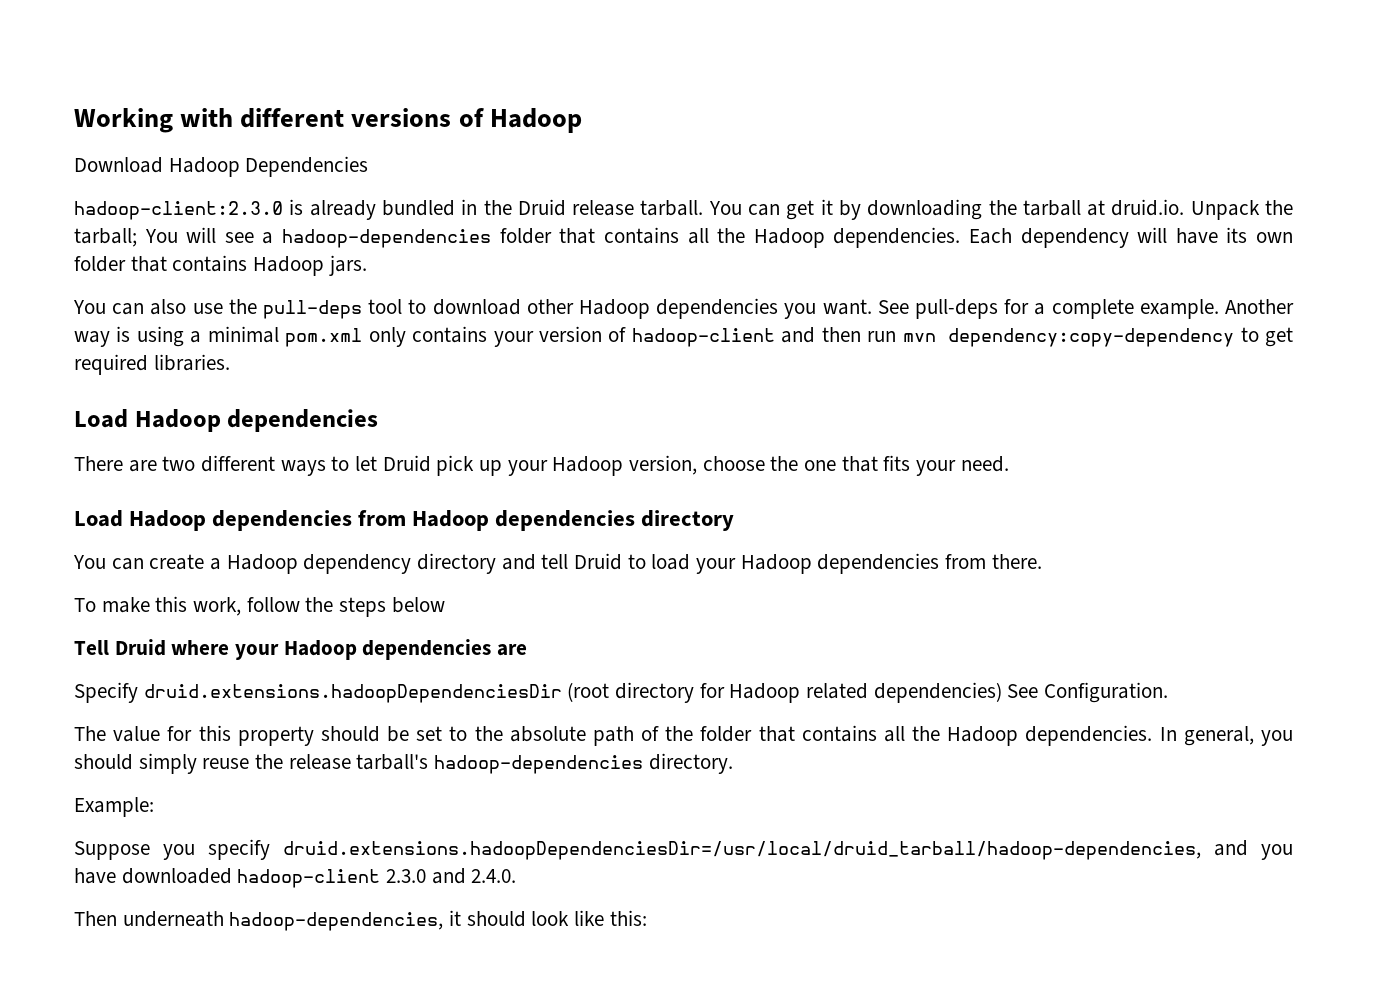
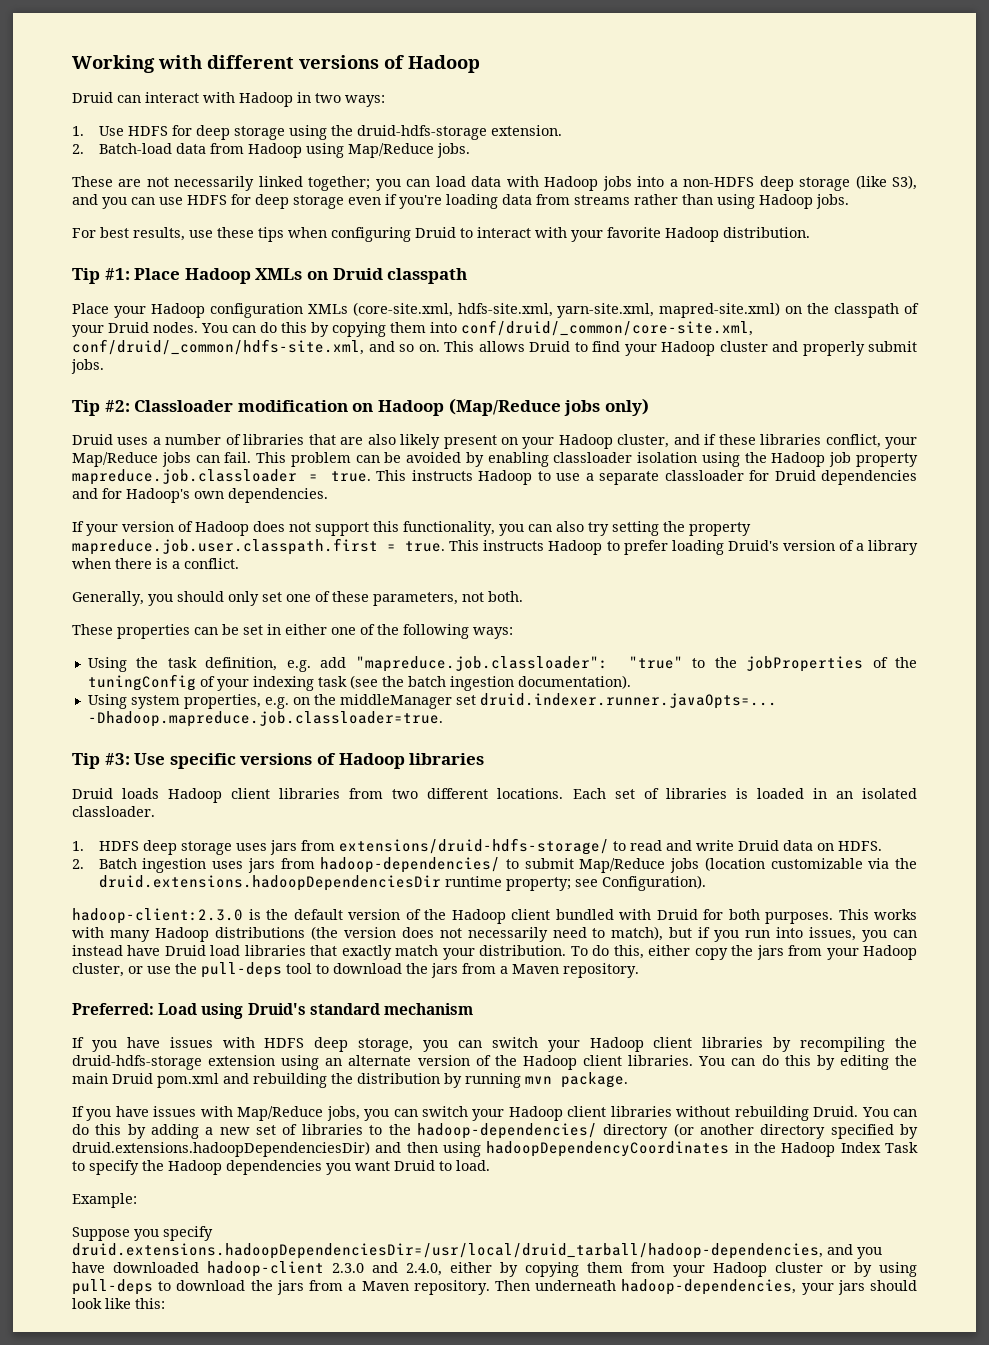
- Download Hadoop Dependencies
- hadoop-client:2.3.0 is already bundled in the Druid release tarball. You can get it by downloading the tarball at druid.io. Unpack the tarball; You will see a hadoop-dependencies folder that contains all the Hadoop dependencies. Each dependency will have its own folder that contains Hadoop jars.
- You can also use the pull-deps tool to download other Hadoop dependencies you want. See pull-deps for a complete example. Another way is using a minimal pom.xml only contains your version of hadoop-client and then run mvn dependency:copy-dependency to get required libraries.
- Load Hadoop dependencies
- There are two different ways to let Druid pick up your Hadoop version, choose the one that fits your need.
- Load Hadoop dependencies from Hadoop dependencies directory
- You can create a Hadoop dependency directory and tell Druid to load your Hadoop dependencies from there.
- To make this work, follow the steps below
- Tell Druid where your Hadoop dependencies are
- Specify druid.extensions.hadoopDependenciesDir (root directory for Hadoop related dependencies) See Configuration.
- The value for this property should be set to the absolute path of the folder that contains all the Hadoop dependencies. In general, you should simply reuse the release tarball's hadoop-dependencies directory.
+ Druid can interact with Hadoop in two ways:
+ 1. Use HDFS for deep storage using the druid-hdfs-storage extension.
+ 2. Batch-load data from Hadoop using Map/Reduce jobs.
+ These are not necessarily linked together; you can load data with Hadoop jobs into a non-HDFS deep storage (like S3), and you can use HDFS for deep storage even if you're loading data from streams rather than using Hadoop jobs.
+ For best results, use these tips when configuring Druid to interact with your favorite Hadoop distribution.
+ Tip #1: Place Hadoop XMLs on Druid classpath
+ Place your Hadoop configuration XMLs (core-site.xml, hdfs-site.xml, yarn-site.xml, mapred-site.xml) on the classpath of your Druid nodes. You can do this by copying them into conf/druid/_common/core-site.xml, conf/druid/_common/hdfs-site.xml, and so on. This allows Druid to find your Hadoop cluster and properly submit jobs.
+ Tip #2: Classloader modification on Hadoop (Map/Reduce jobs only)
+ Druid uses a number of libraries that are also likely present on your Hadoop cluster, and if these libraries conflict, your Map/Reduce jobs can fail. This problem can be avoided by enabling classloader isolation using the Hadoop job property mapreduce.job.classloader = true. This instructs Hadoop to use a separate classloader for Druid dependencies and for Hadoop's own dependencies.
+ If your version of Hadoop does not support this functionality, you can also try setting the property mapreduce.job.user.classpath.first = true. This instructs Hadoop to prefer loading Druid's version of a library when there is a conflict.
+ Generally, you should only set one of these parameters, not both.
+ These properties can be set in either one of the following ways:
+ Using the task definition, e.g. add "mapreduce.job.classloader": "true" to the jobProperties of the tuningConfig of your indexing task (see the batch ingestion documentation).
+ Using system properties, e.g. on the middleManager set druid.indexer.runner.javaOpts=... -Dhadoop.mapreduce.job.classloader=true.
+ Tip #3: Use specific versions of Hadoop libraries
+ Druid loads Hadoop client libraries from two different locations. Each set of libraries is loaded in an isolated classloader.
+ 1. HDFS deep storage uses jars from extensions/druid-hdfs-storage/ to read and write Druid data on HDFS.
+ 2. Batch ingestion uses jars from hadoop-dependencies/ to submit Map/Reduce jobs (location customizable via the druid.extensions.hadoopDependenciesDir runtime property; see Configuration).
+ hadoop-client:2.3.0 is the default version of the Hadoop client bundled with Druid for both purposes. This works with many Hadoop distributions (the version does not necessarily need to match), but if you run into issues, you can instead have Druid load libraries that exactly match your distribution. To do this, either copy the jars from your Hadoop cluster, or use the pull-deps tool to download the jars from a Maven repository.
+ Preferred: Load using Druid's standard mechanism
+ If you have issues with HDFS deep storage, you can switch your Hadoop client libraries by recompiling the druid-hdfs-storage extension using an alternate version of the Hadoop client libraries. You can do this by editing the main Druid pom.xml and rebuilding the distribution by running mvn package.
+ If you have issues with Map/Reduce jobs, you can switch your Hadoop client libraries without rebuilding Druid. You can do this by adding a new set of libraries to the hadoop-dependencies/ directory (or another directory specified by druid.extensions.hadoopDependenciesDir) and then using hadoopDependencyCoordinates in the Hadoop Index Task to specify the Hadoop dependencies you want Druid to load.
- Suppose you specify druid.extensions.hadoopDependenciesDir=/usr/local/druid_tarball/hadoop-dependencies, and you have downloaded hadoop-client 2.3.0 and 2.4.0.
- Then underneath hadoop-dependencies, it should look like this:
+ Suppose you specify druid.extensions.hadoopDependenciesDir=/usr/local/druid_tarball/hadoop-dependencies, and you have downloaded hadoop-client 2.3.0 and 2.4.0, either by copying them from your Hadoop cluster or by using pull-deps to download the jars from a Maven repository. Then underneath hadoop-dependencies, your jars should look like this:

